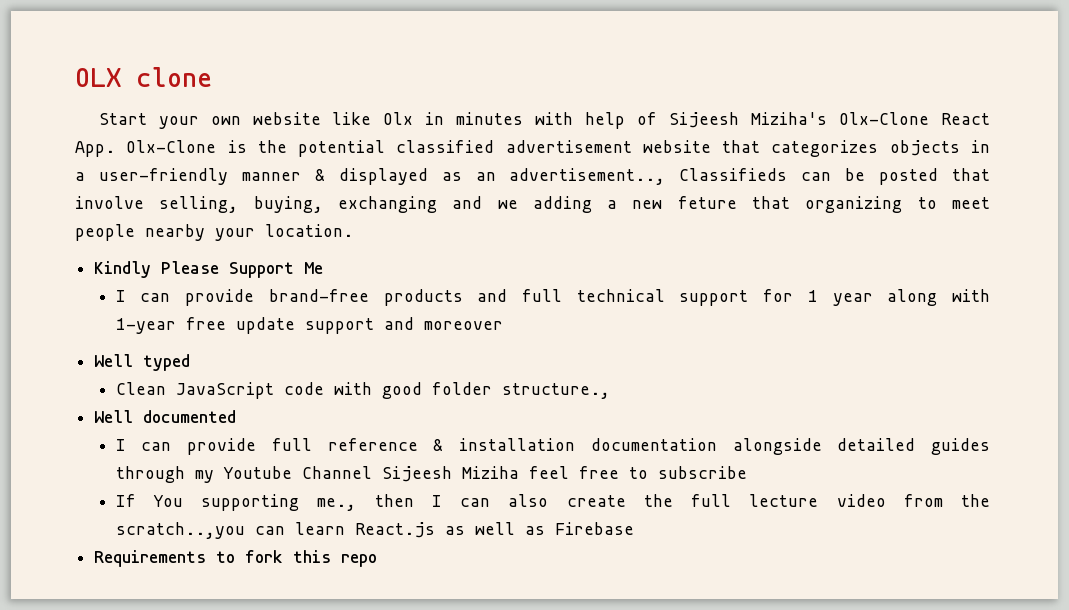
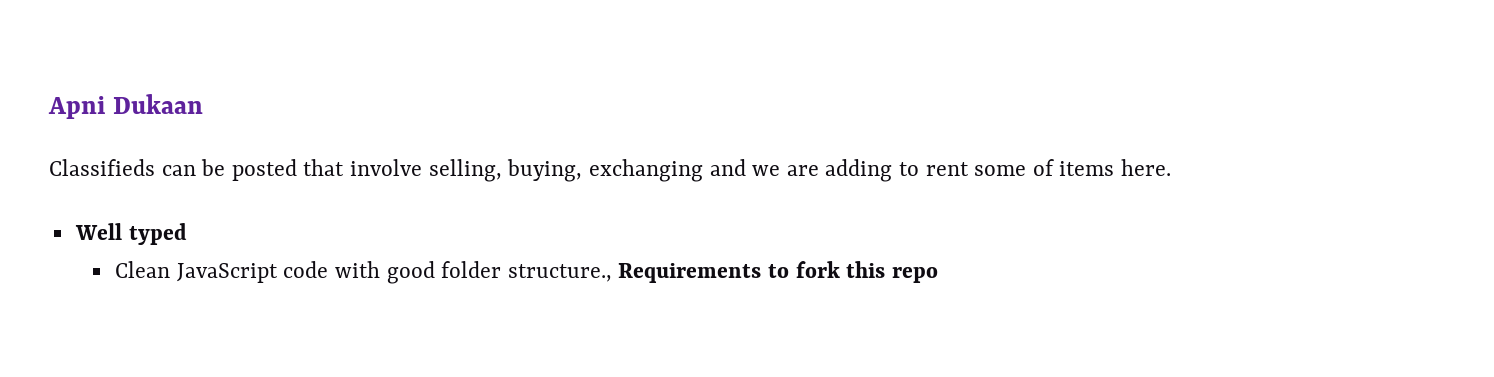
- OLX clone
- Start your own website like Olx in minutes with help of Sijeesh Miziha's Olx-Clone React App. Olx-Clone is the potential classified advertisement website that categorizes objects in a user-friendly manner & displayed as an advertisement.., Classifieds can be posted that involve selling, buying, exchanging and we adding a new feture that organizing to meet people nearby your location.
- Kindly Please Support Me
- I can provide brand-free products and full technical support for 1 year along with 1-year free update support and moreover
+ Apni Dukaan
+ Classifieds can be posted that involve selling, buying, exchanging and we are adding to rent some of items here.
- Clean JavaScript code with good folder structure.,
- Well documented
- I can provide full reference & installation documentation alongside detailed guides through my Youtube Channel Sijeesh Miziha feel free to subscribe
- If You supporting me., then I can also create the full lecture video from the scratch..,you can learn React.js as well as Firebase
- Requirements to fork this repo
+ Clean JavaScript code with good folder structure., Requirements to fork this repo

